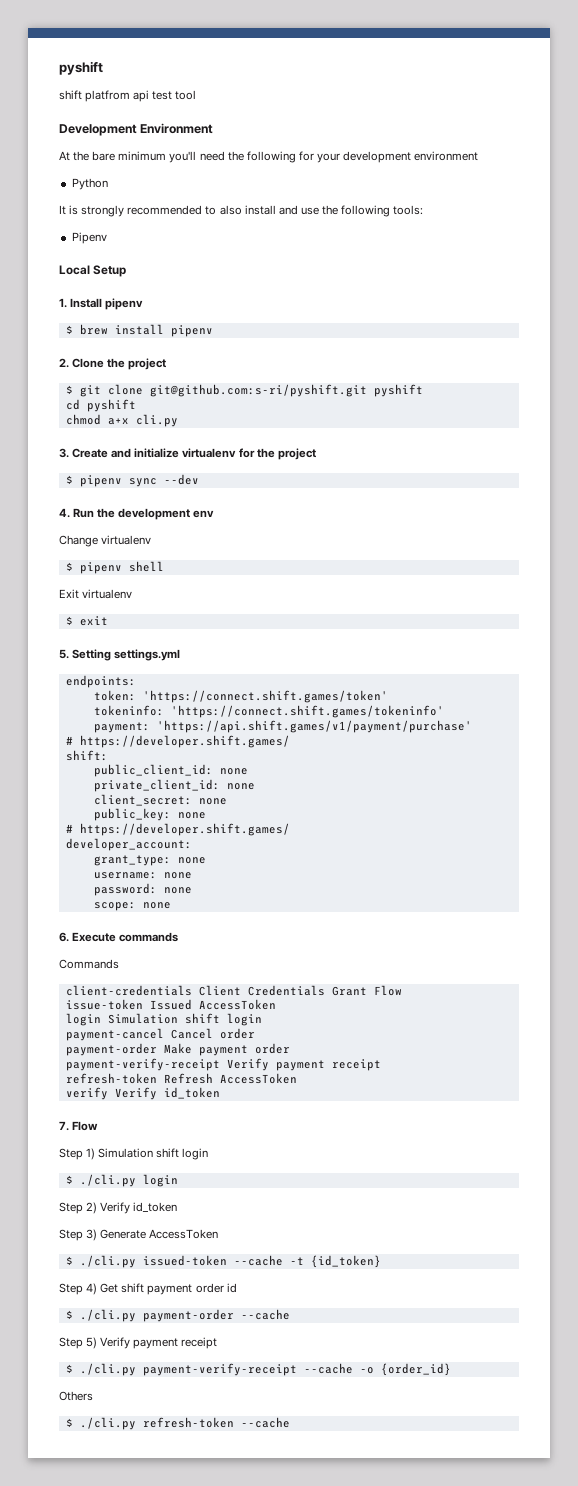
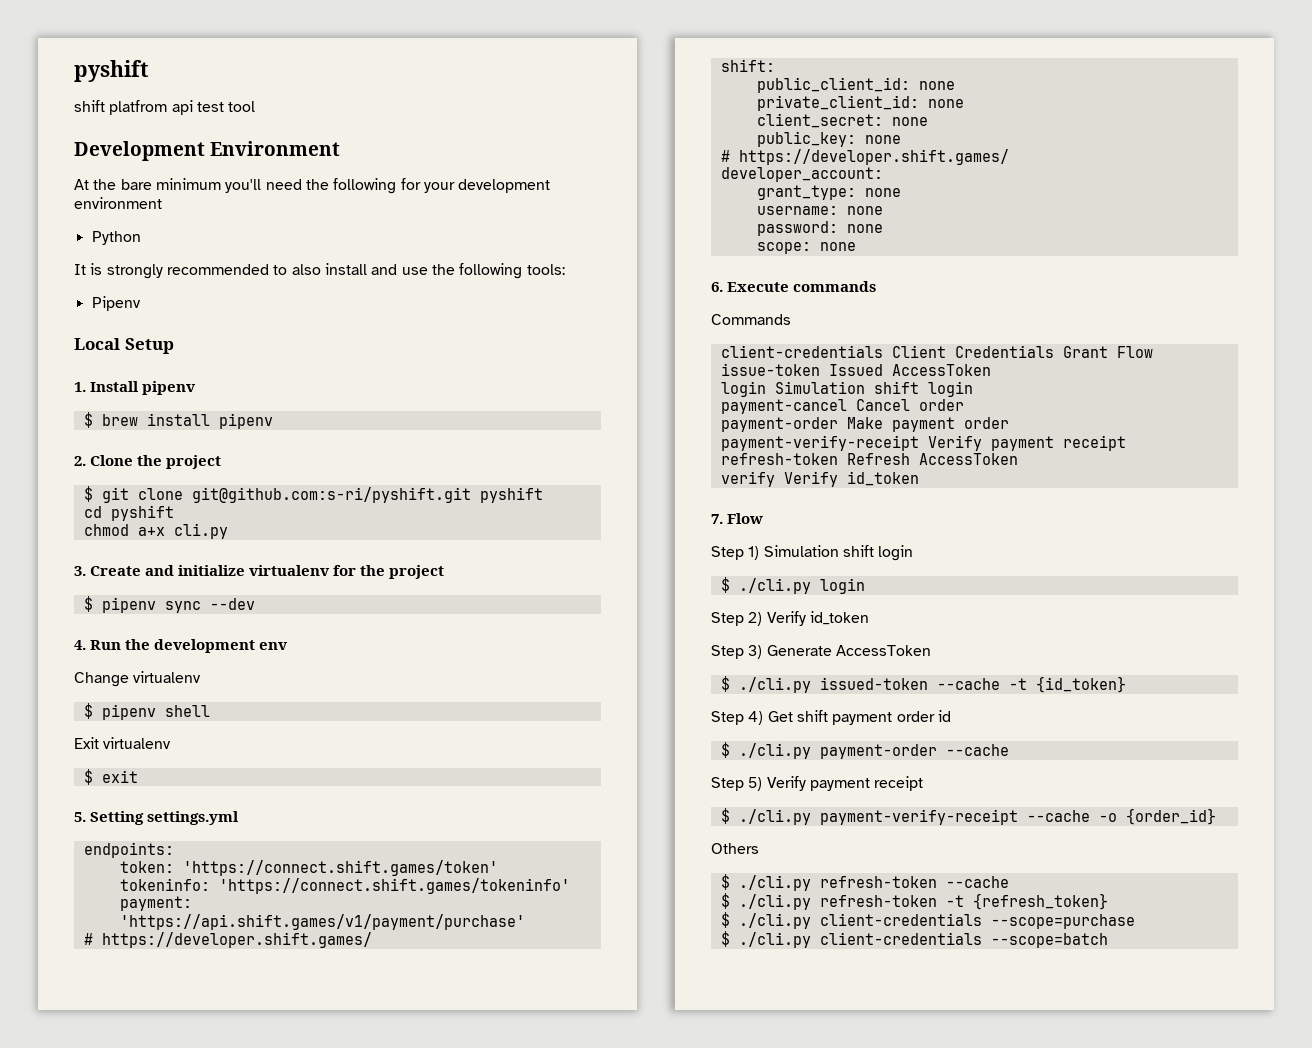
+ $ ./cli.py refresh-token -t {refresh_token}
+ $ ./cli.py client-credentials --scope=purchase
+ $ ./cli.py client-credentials --scope=batch

